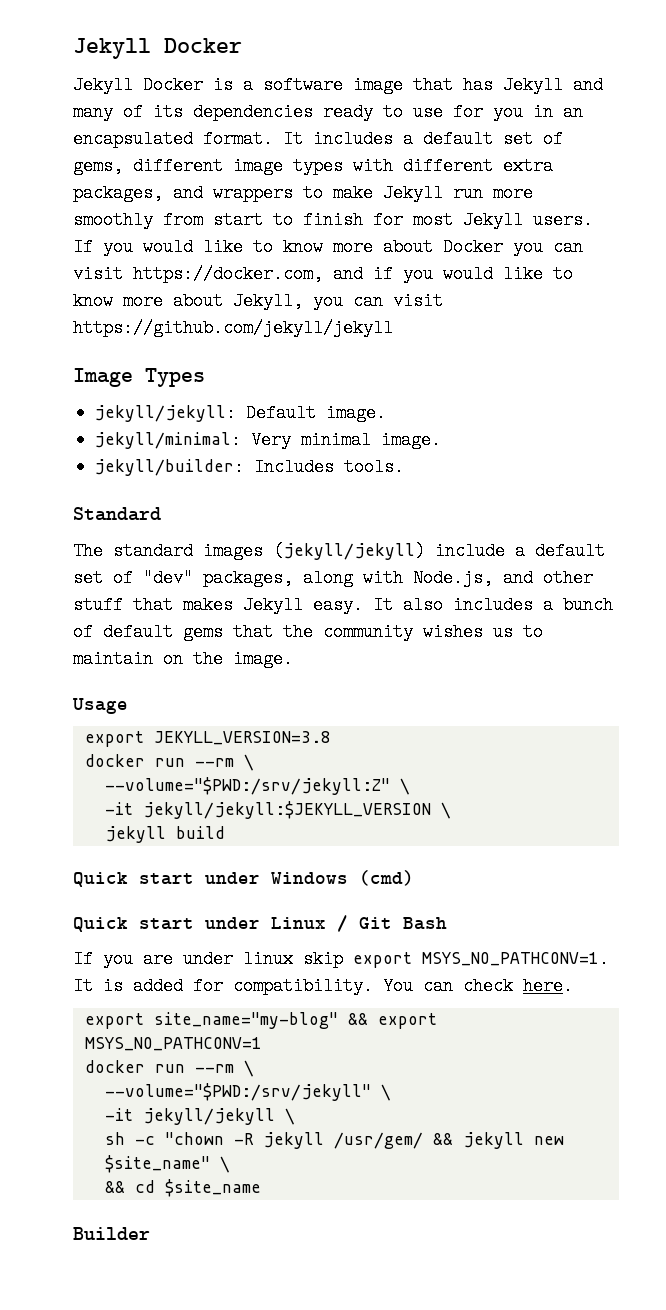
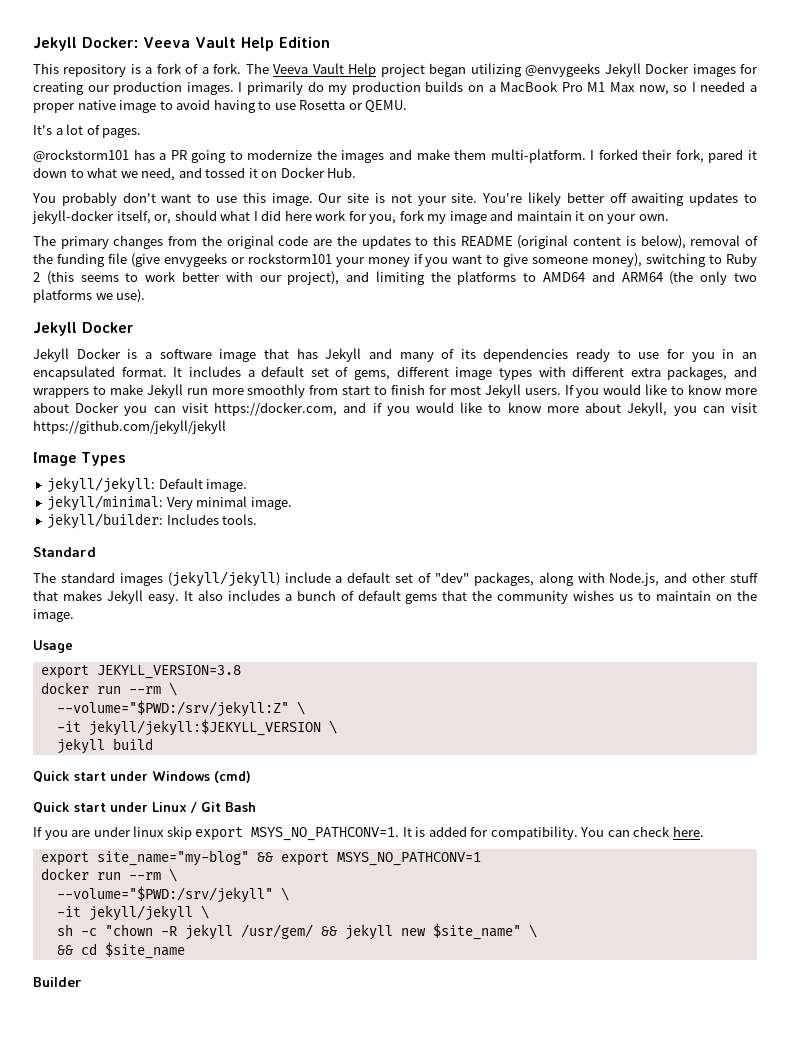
+ Jekyll Docker: Veeva Vault Help Edition
+ This repository is a fork of a fork. The Veeva Vault Help project began utilizing @envygeeks Jekyll Docker images for creating our production images. I primarily do my production builds on a MacBook Pro M1 Max now, so I needed a proper native image to avoid having to use Rosetta or QEMU.
+ It's a lot of pages.
+ @rockstorm101 has a PR going to modernize the images and make them multi-platform. I forked their fork, pared it down to what we need, and tossed it on Docker Hub.
+ You probably don't want to use this image. Our site is not your site. You're likely better off awaiting updates to jekyll-docker itself, or, should what I did here work for you, fork my image and maintain it on your own.
+ The primary changes from the original code are the updates to this README (original content is below), removal of the funding file (give envygeeks or rockstorm101 your money if you want to give someone money), switching to Ruby 2 (this seems to work better with our project), and limiting the platforms to AMD64 and ARM64 (the only two platforms we use).

